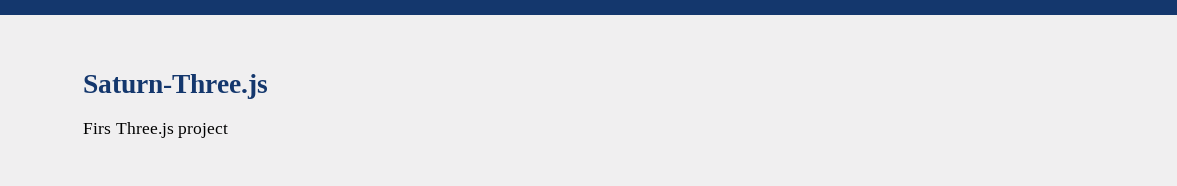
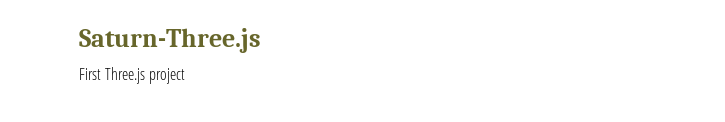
- Firs Three.js project
+ First Three.js project

